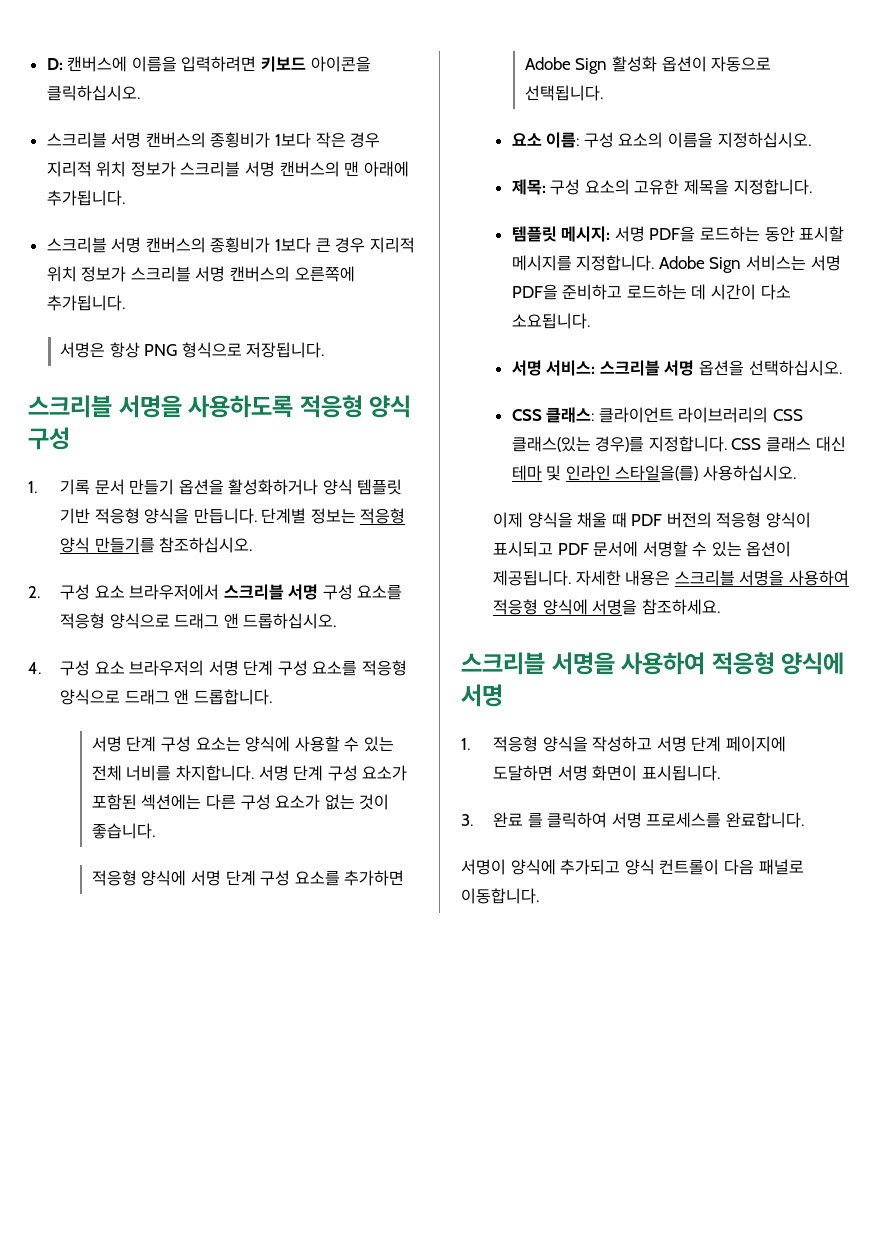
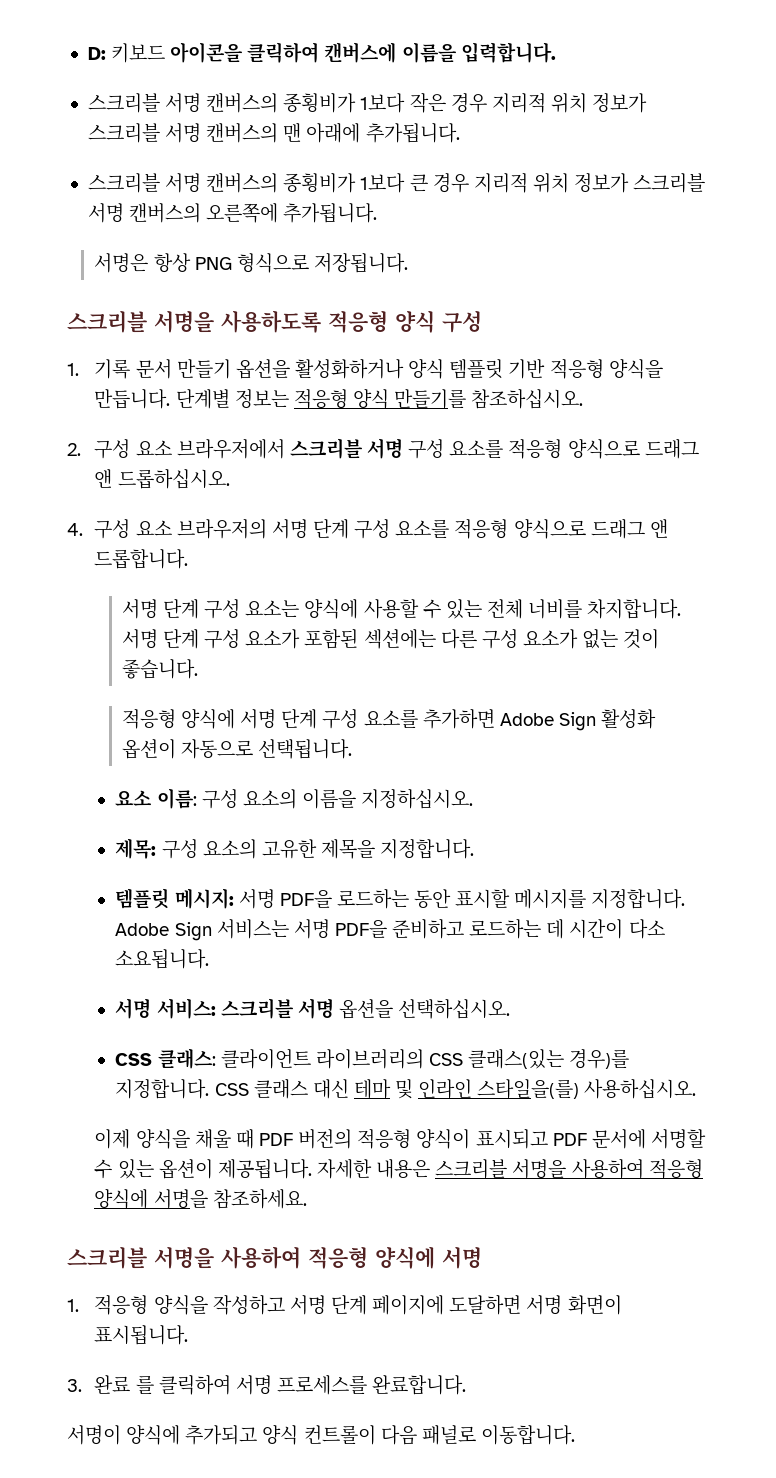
- D: 캔버스에 이름을 입력하려면 키보드 아이콘을 클릭하십시오.
+ D: 키보드 아이콘을 클릭하여 캔버스에 이름을 입력합니다.

